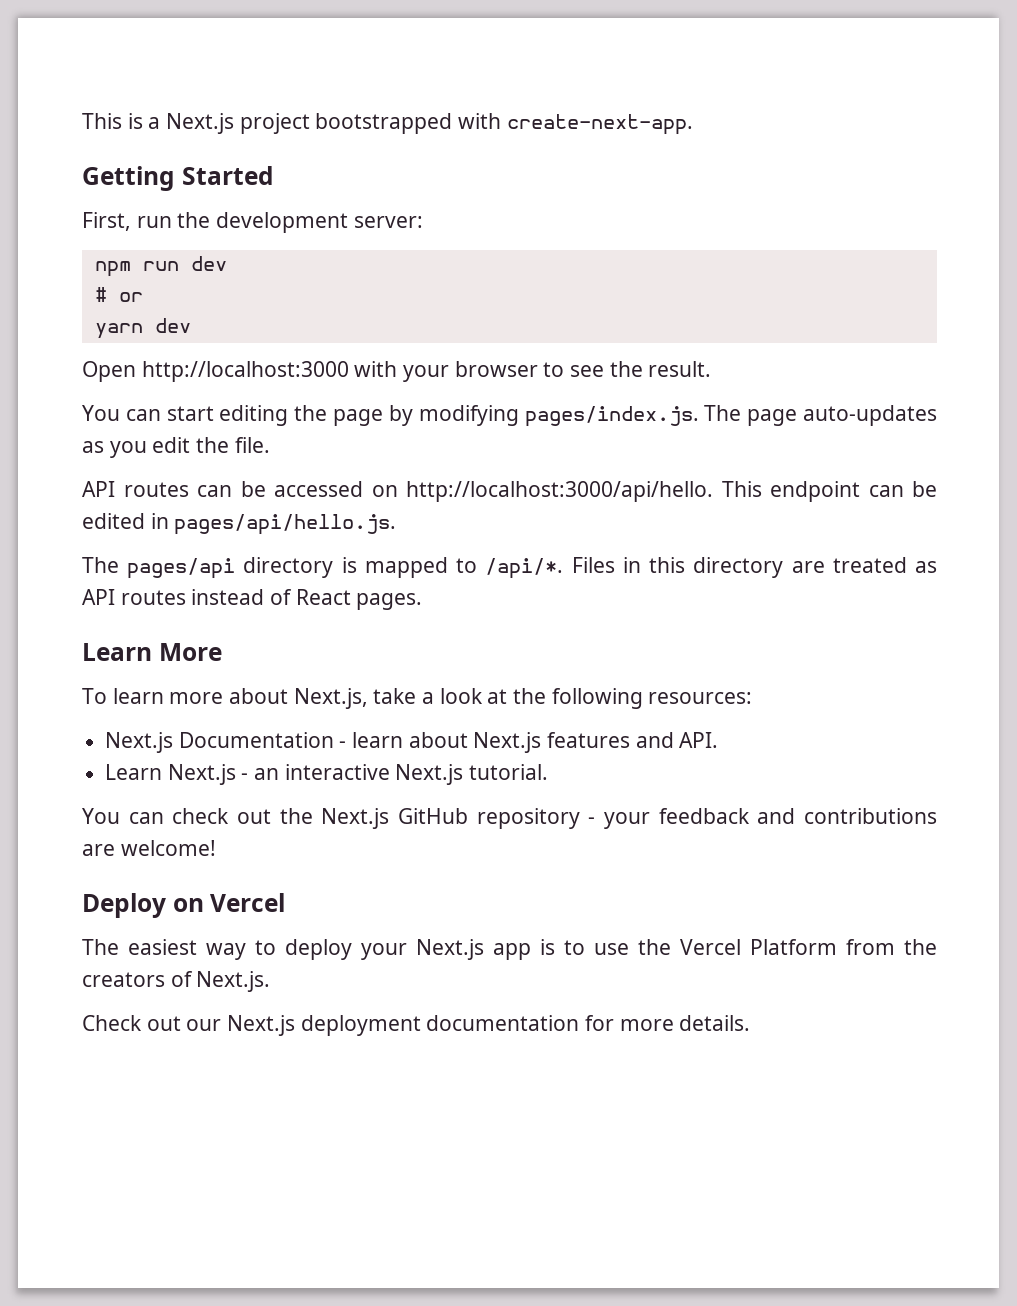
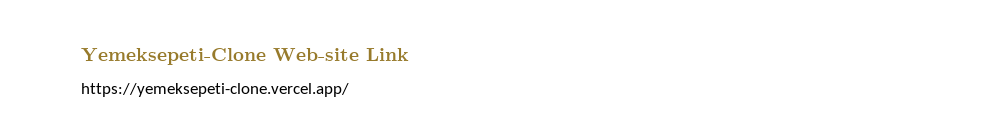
- This is a Next.js project bootstrapped with create-next-app.
- Getting Started
- First, run the development server:
- npm run dev
- # or
- yarn dev
- Open http://localhost:3000 with your browser to see the result.
- You can start editing the page by modifying pages/index.js. The page auto-updates as you edit the file.
- API routes can be accessed on http://localhost:3000/api/hello. This endpoint can be edited in pages/api/hello.js.
- The pages/api directory is mapped to /api/*. Files in this directory are treated as API routes instead of React pages.
- Learn More
- To learn more about Next.js, take a look at the following resources:
- Next.js Documentation - learn about Next.js features and API.
- Learn Next.js - an interactive Next.js tutorial.
- You can check out the Next.js GitHub repository - your feedback and contributions are welcome!
- Deploy on Vercel
- The easiest way to deploy your Next.js app is to use the Vercel Platform from the creators of Next.js.
- Check out our Next.js deployment documentation for more details.
+ Yemeksepeti-Clone Web-site Link
+ https://yemeksepeti-clone.vercel.app/

